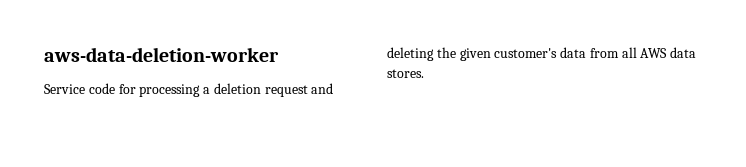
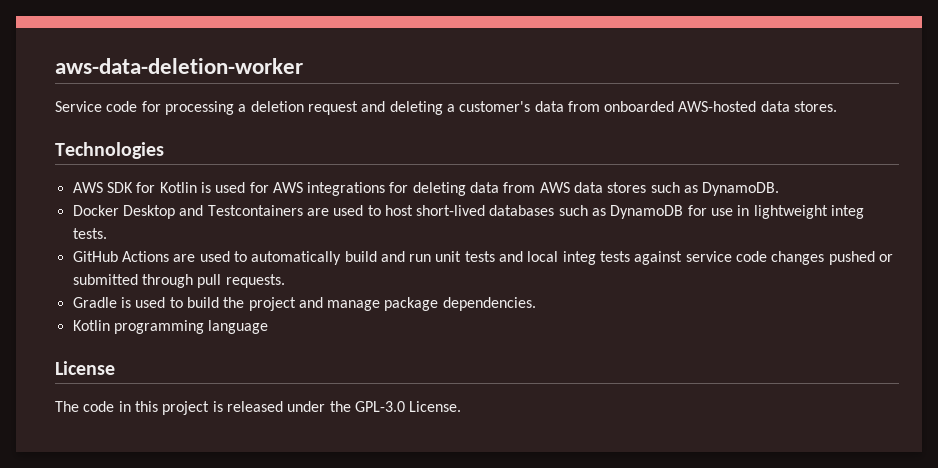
- Service code for processing a deletion request and deleting the given customer's data from all AWS data stores.
+ Service code for processing a deletion request and deleting a customer's data from onboarded AWS-hosted data stores.
+ Technologies
+ AWS SDK for Kotlin is used for AWS integrations for deleting data from AWS data stores such as DynamoDB.
+ Docker Desktop and Testcontainers are used to host short-lived databases such as DynamoDB for use in lightweight integ tests.
+ GitHub Actions are used to automatically build and run unit tests and local integ tests against service code changes pushed or submitted through pull requests.
+ Gradle is used to build the project and manage package dependencies.
+ Kotlin programming language
+ License
+ The code in this project is released under the GPL-3.0 License.

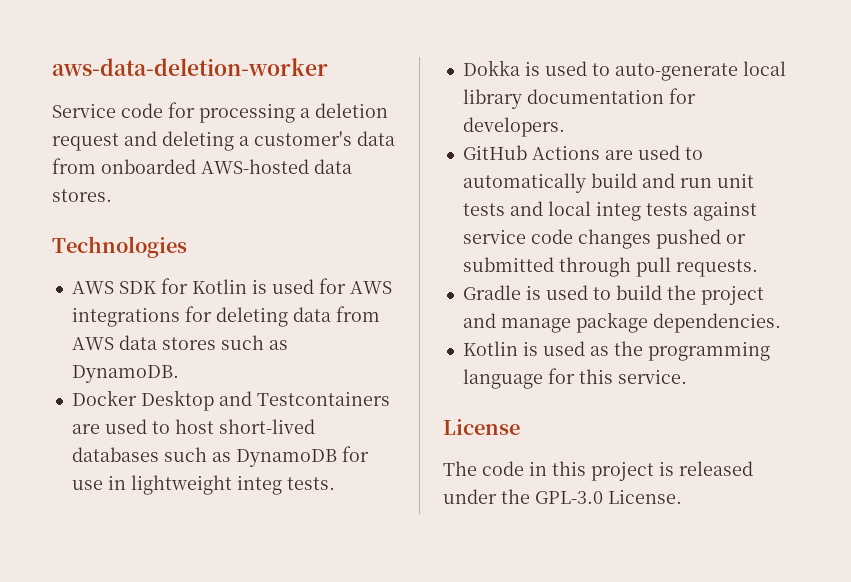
+ Dokka is used to auto-generate local library documentation for developers.
- Kotlin programming language
+ Kotlin is used as the programming language for this service.

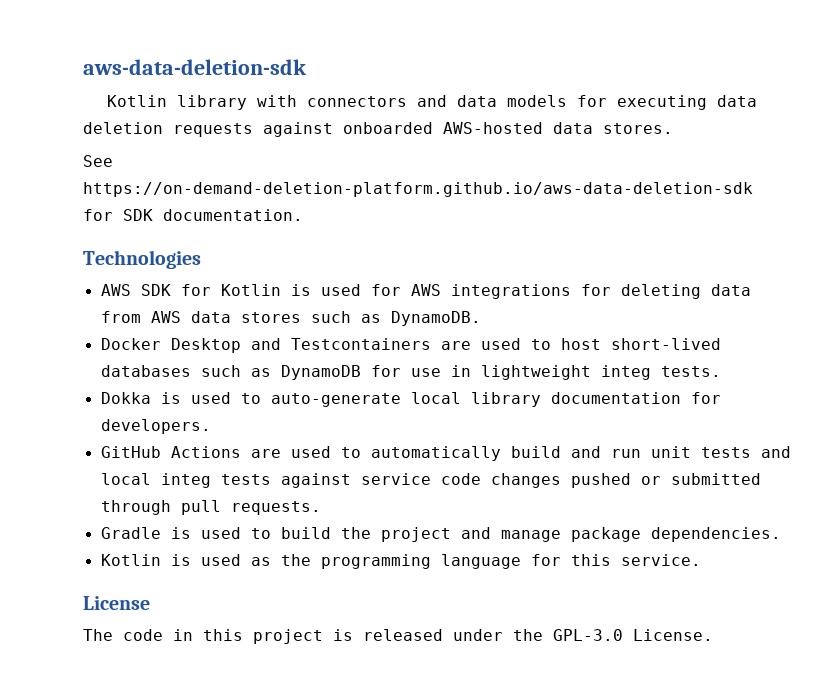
- aws-data-deletion-worker
- Service code for processing a deletion request and deleting a customer's data from onboarded AWS-hosted data stores.
+ aws-data-deletion-sdk
+ Kotlin library with connectors and data models for executing data deletion requests against onboarded AWS-hosted data stores.
+ See https://on-demand-deletion-platform.github.io/aws-data-deletion-sdk for SDK documentation.

